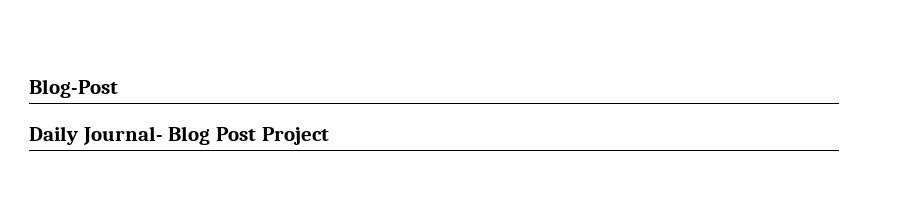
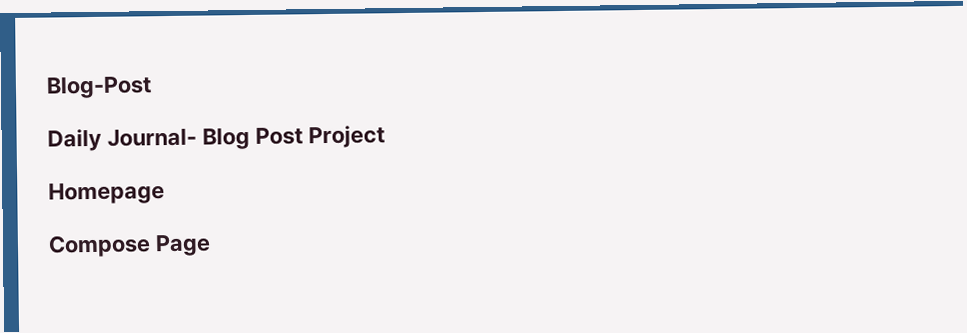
+ Homepage
+ Compose Page

